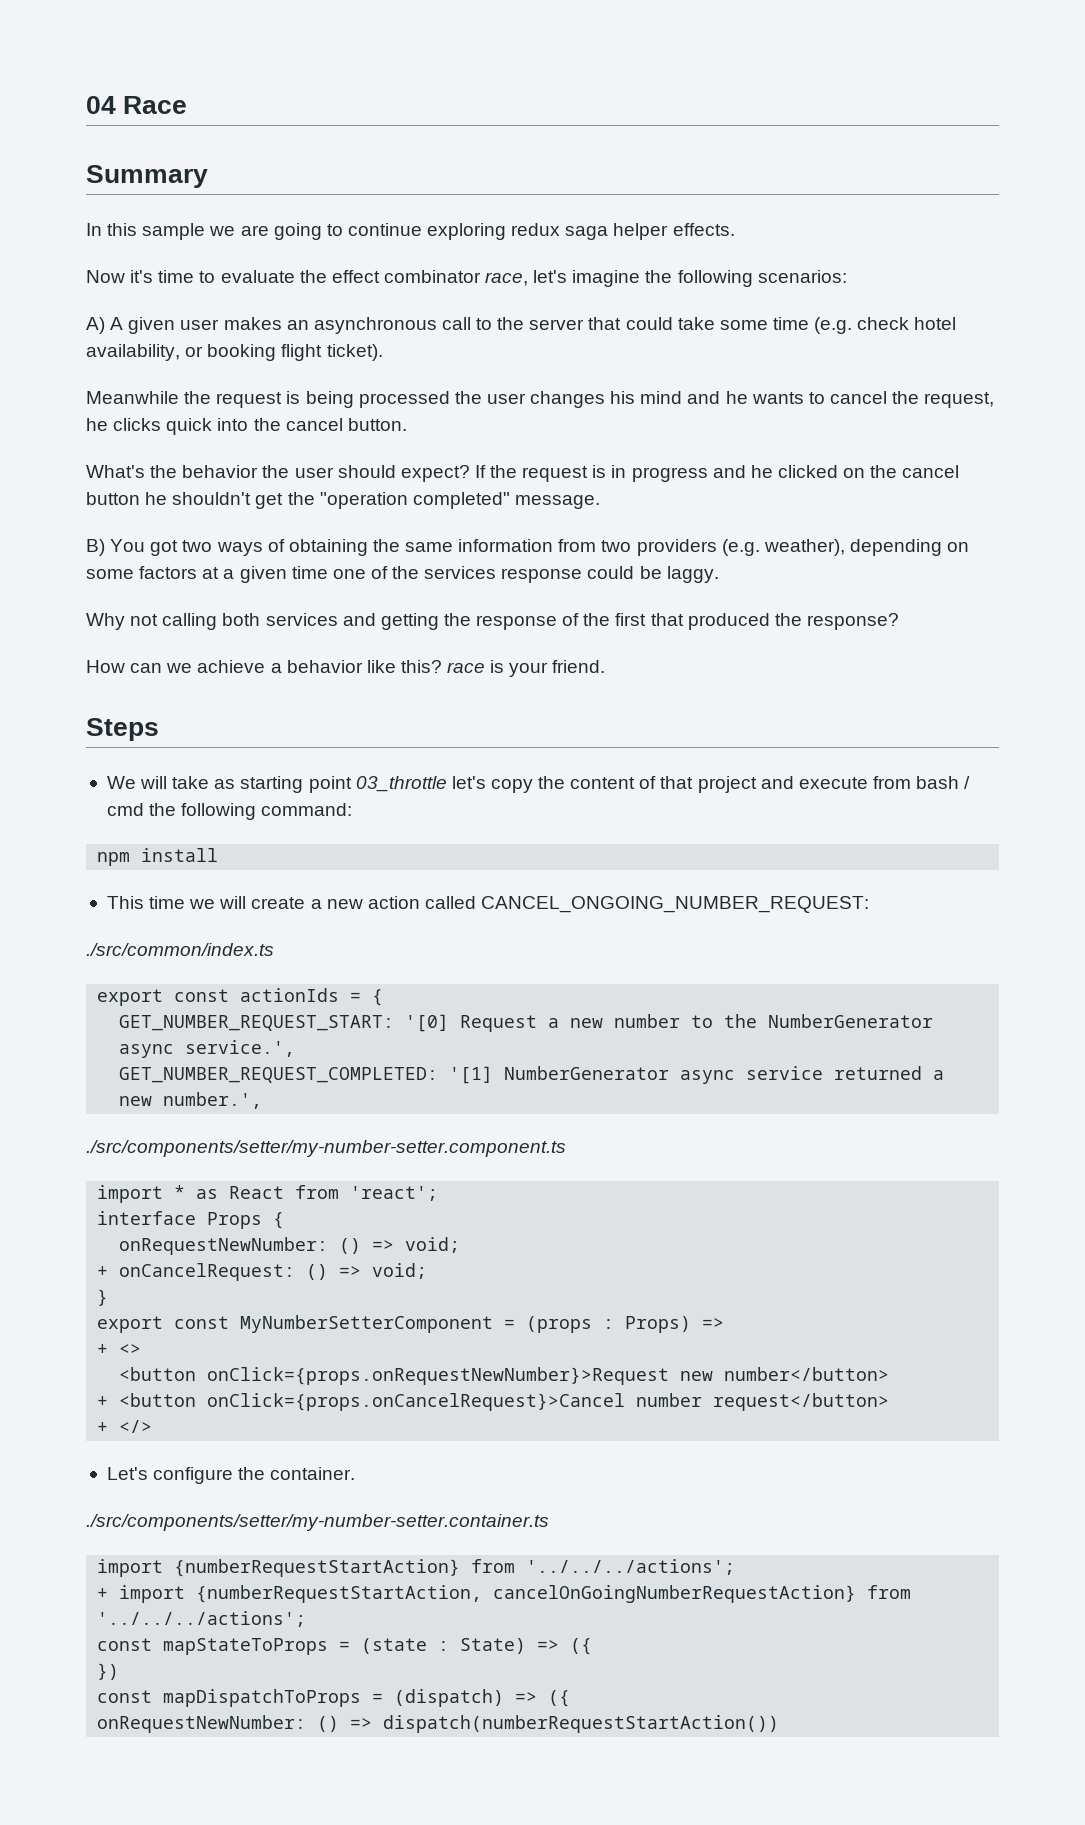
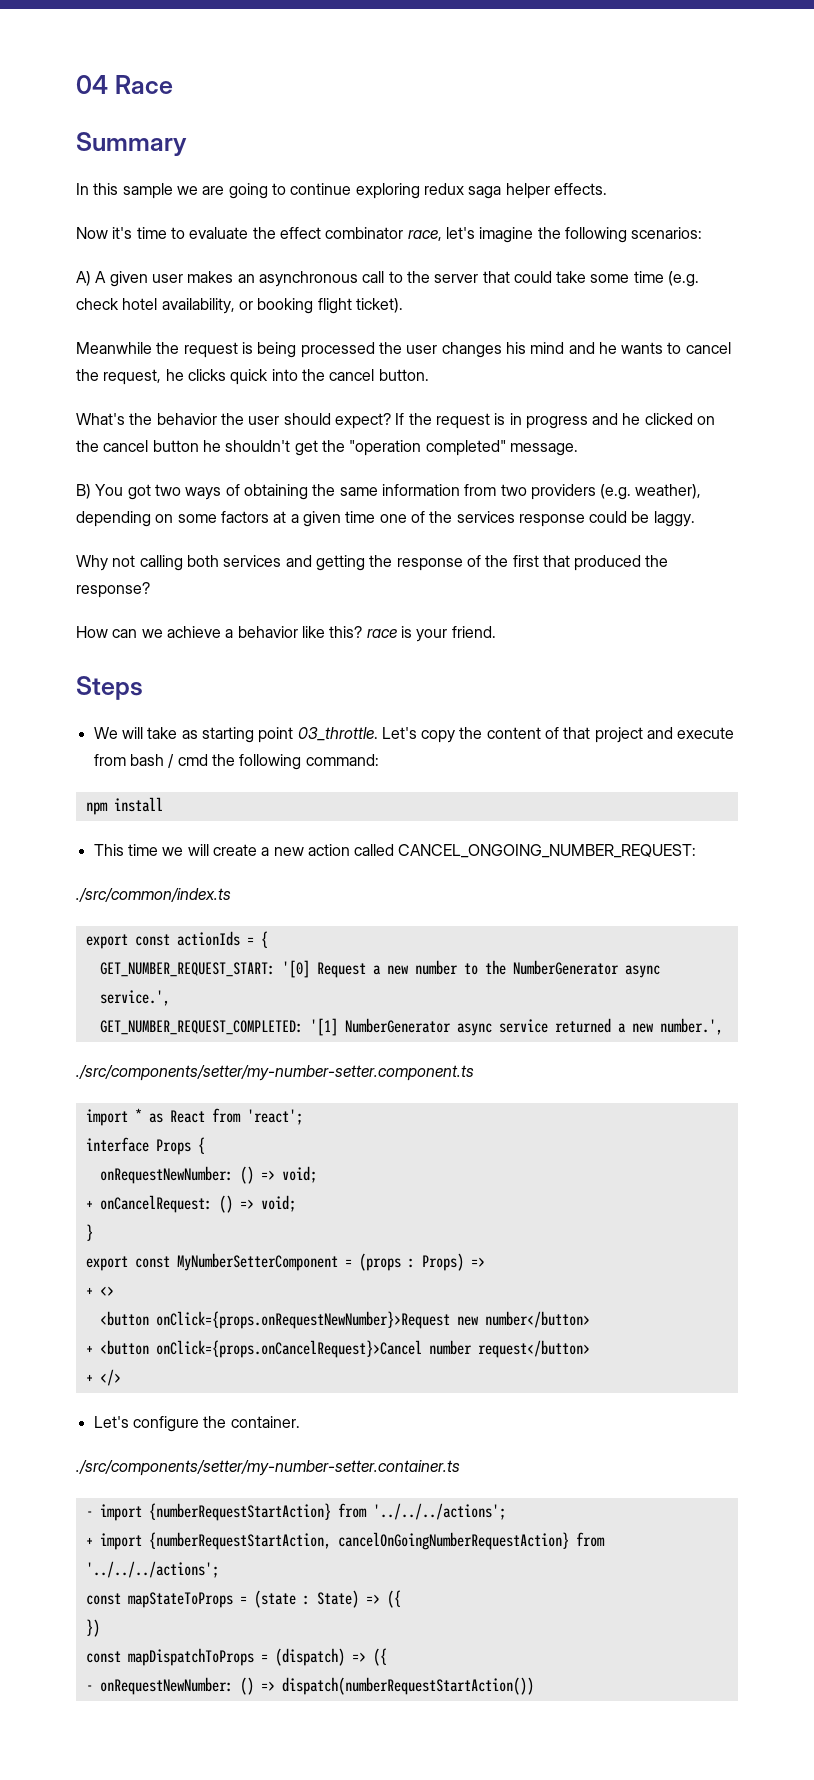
- We will take as starting point 03_throttle let's copy the content of that project and execute from bash / cmd the following command:
+ We will take as starting point 03_throttle. Let's copy the content of that project and execute from bash / cmd the following command:
- import {numberRequestStartAction} from '../../../actions';
+ - import {numberRequestStartAction} from '../../../actions';
- onRequestNewNumber: () => dispatch(numberRequestStartAction())
+ - onRequestNewNumber: () => dispatch(numberRequestStartAction())

